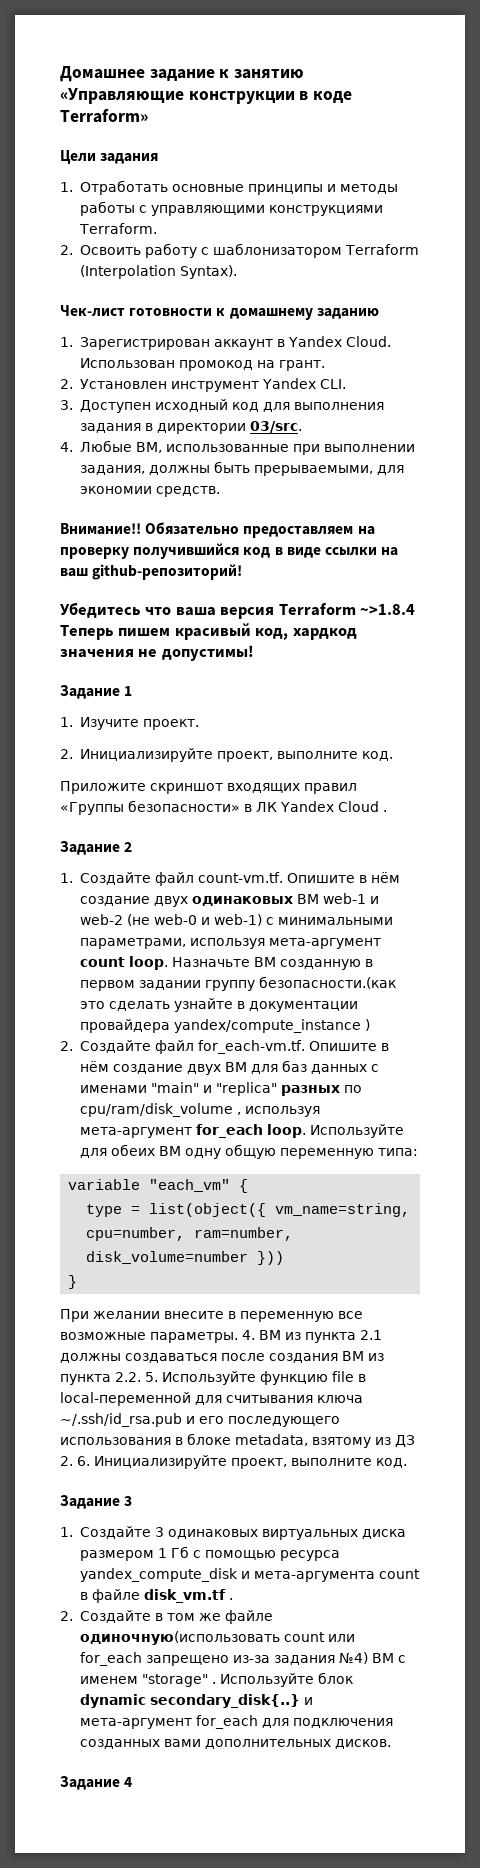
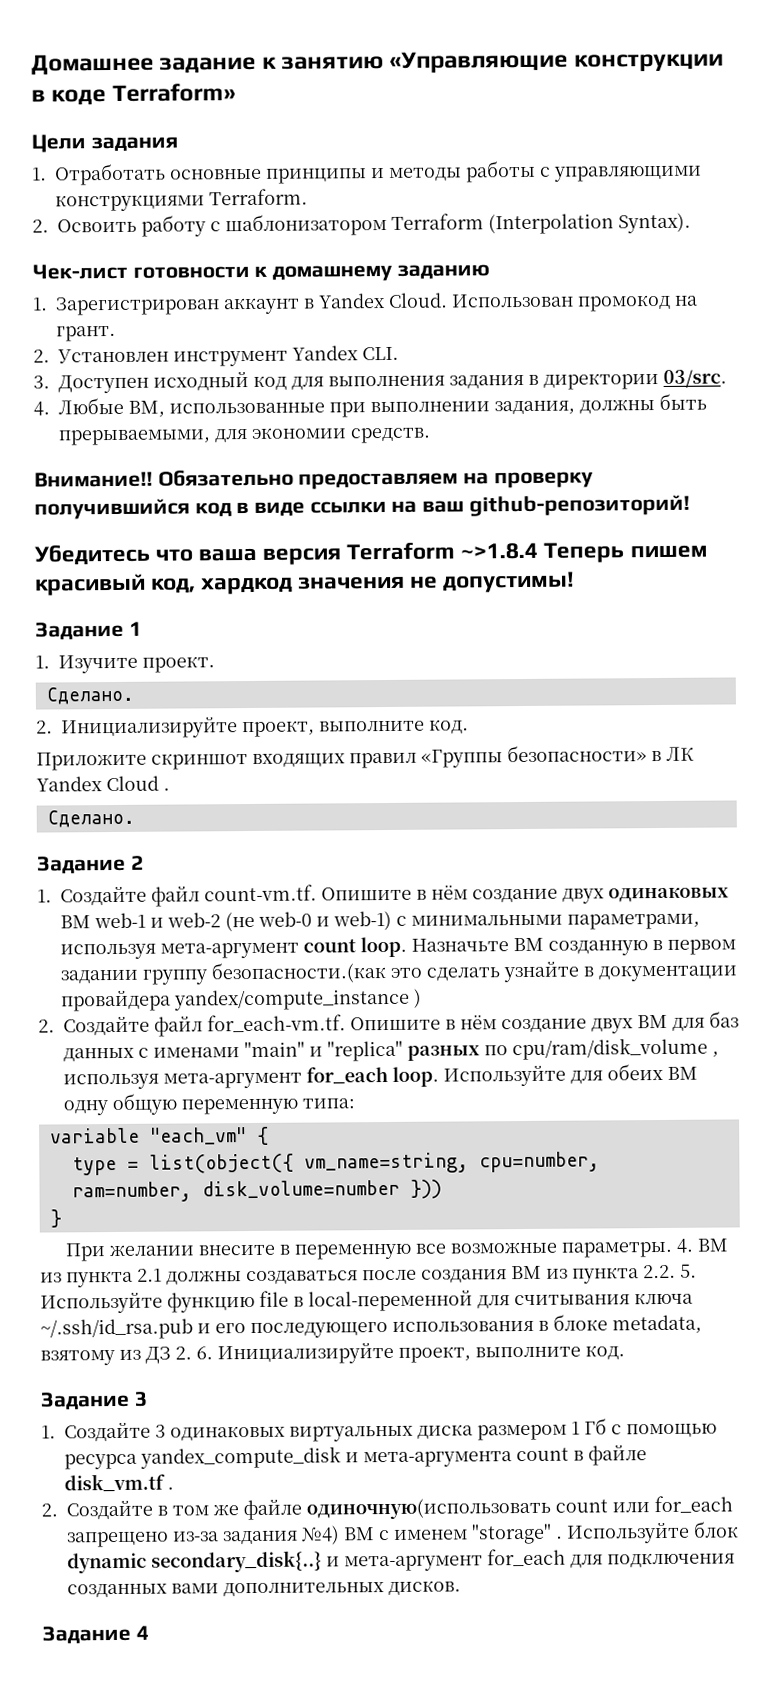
  1. Изучите проект.
+ Сделано.
  Приложите скриншот входящих правил «Группы безопасности» в ЛК Yandex Cloud .
+ Сделано.

